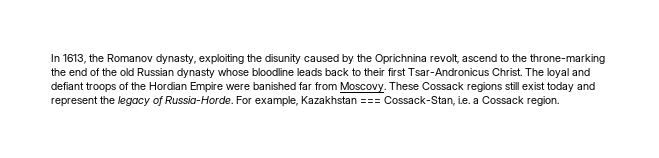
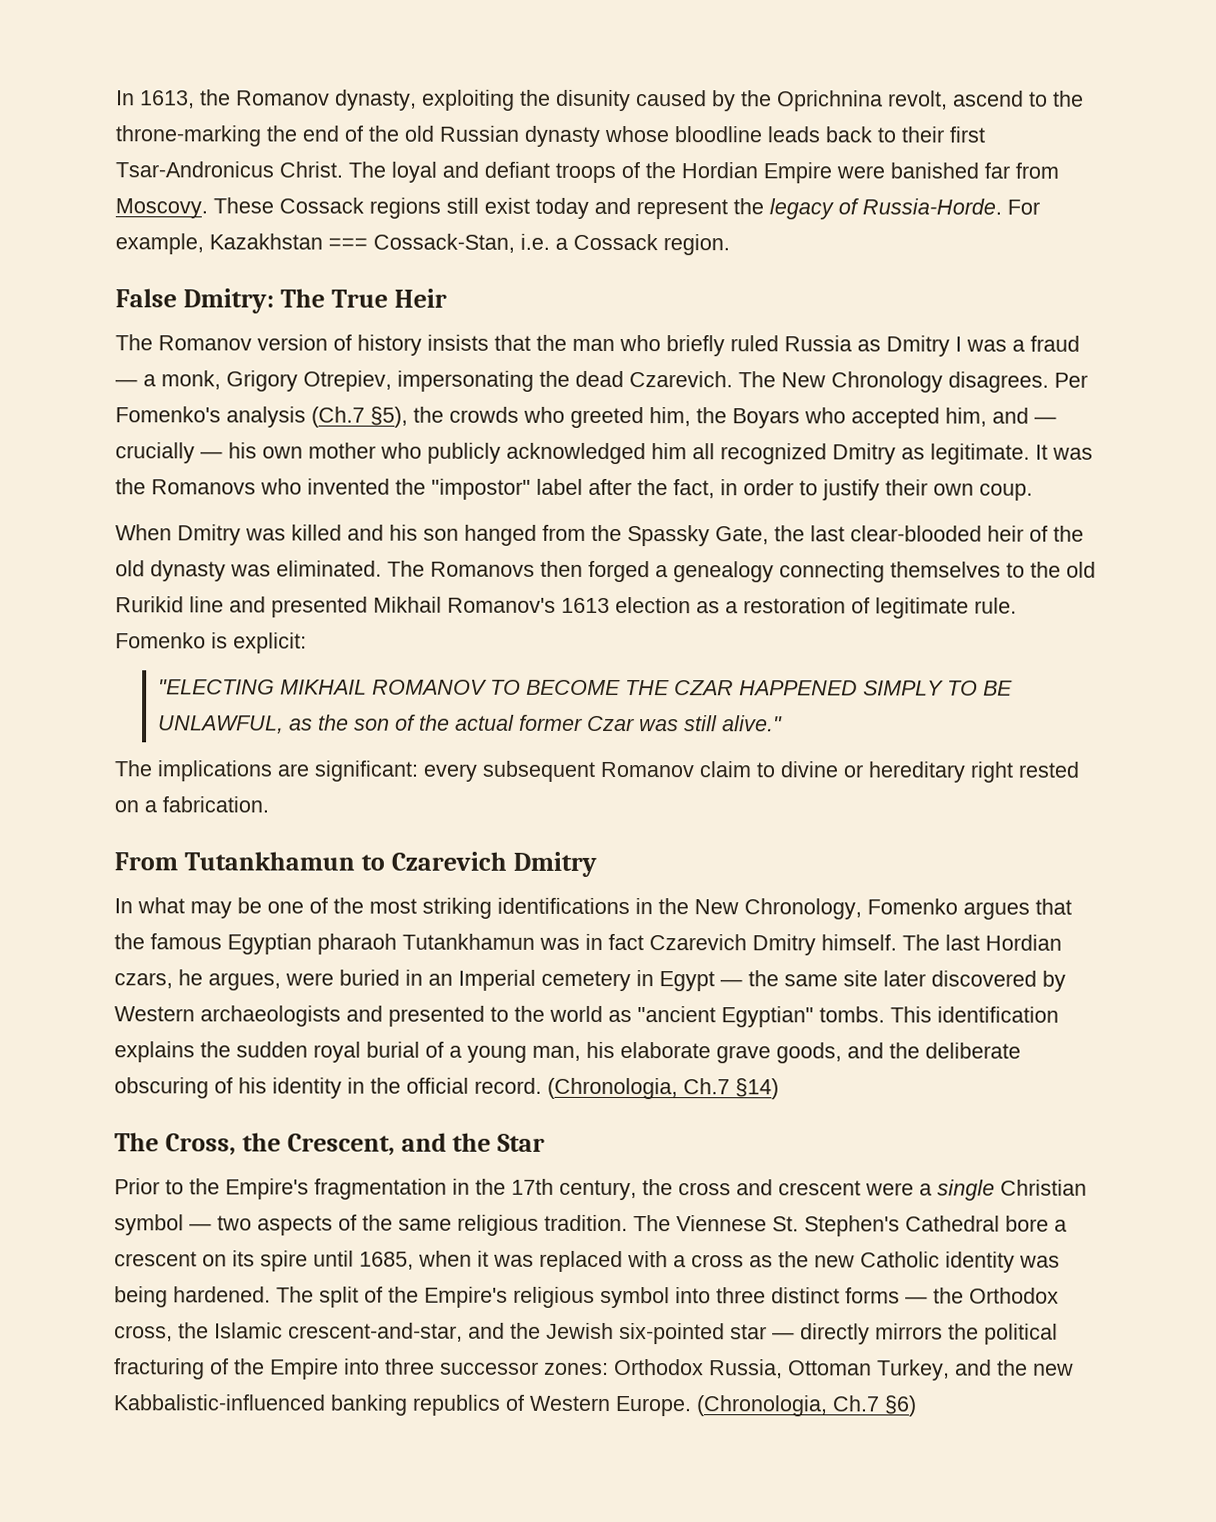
+ False Dmitry: The True Heir
+ The Romanov version of history insists that the man who briefly ruled Russia as Dmitry I was a fraud — a monk, Grigory Otrepiev, impersonating the dead Czarevich. The New Chronology disagrees. Per Fomenko's analysis (Ch.7 §5), the crowds who greeted him, the Boyars who accepted him, and — crucially — his own mother who publicly acknowledged him all recognized Dmitry as legitimate. It was the Romanovs who invented the "impostor" label after the fact, in order to justify their own coup.
+ When Dmitry was killed and his son hanged from the Spassky Gate, the last clear-blooded heir of the old dynasty was eliminated. The Romanovs then forged a genealogy connecting themselves to the old Rurikid line and presented Mikhail Romanov's 1613 election as a restoration of legitimate rule. Fomenko is explicit:
+ "ELECTING MIKHAIL ROMANOV TO BECOME THE CZAR HAPPENED SIMPLY TO BE UNLAWFUL, as the son of the actual former Czar was still alive."
+ The implications are significant: every subsequent Romanov claim to divine or hereditary right rested on a fabrication.
+ From Tutankhamun to Czarevich Dmitry
+ In what may be one of the most striking identifications in the New Chronology, Fomenko argues that the famous Egyptian pharaoh Tutankhamun was in fact Czarevich Dmitry himself. The last Hordian czars, he argues, were buried in an Imperial cemetery in Egypt — the same site later discovered by Western archaeologists and presented to the world as "ancient Egyptian" tombs. This identification explains the sudden royal burial of a young man, his elaborate grave goods, and the deliberate obscuring of his identity in the official record. (Chronologia, Ch.7 §14)
+ The Cross, the Crescent, and the Star
+ Prior to the Empire's fragmentation in the 17th century, the cross and crescent were a single Christian symbol — two aspects of the same religious tradition. The Viennese St. Stephen's Cathedral bore a crescent on its spire until 1685, when it was replaced with a cross as the new Catholic identity was being hardened. The split of the Empire's religious symbol into three distinct forms — the Orthodox cross, the Islamic crescent-and-star, and the Jewish six-pointed star — directly mirrors the political fracturing of the Empire into three successor zones: Orthodox Russia, Ottoman Turkey, and the new Kabbalistic-influenced banking republics of Western Europe. (Chronologia, Ch.7 §6)

